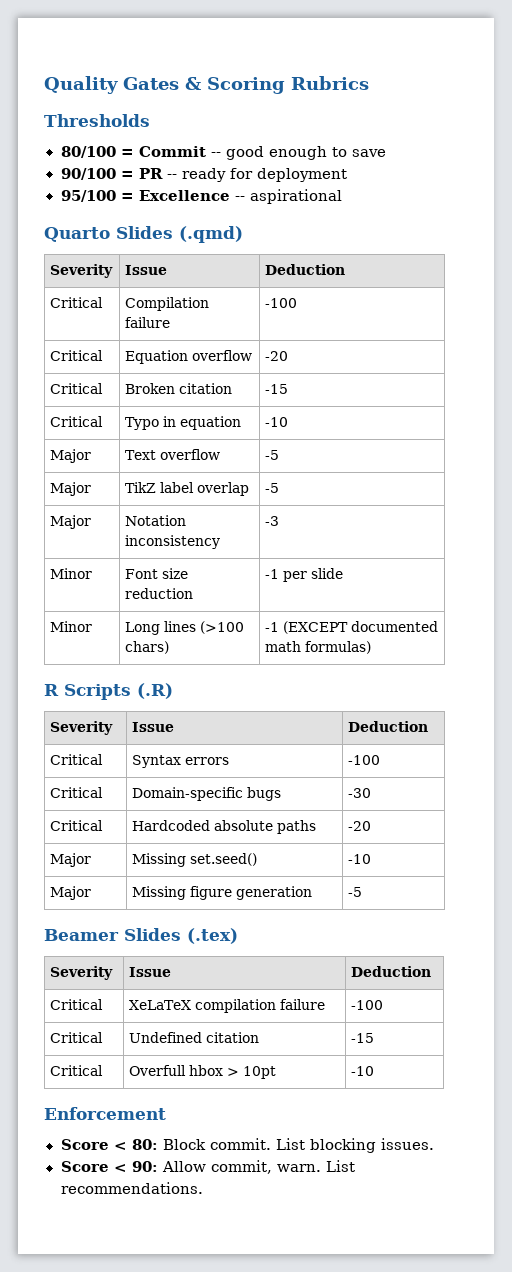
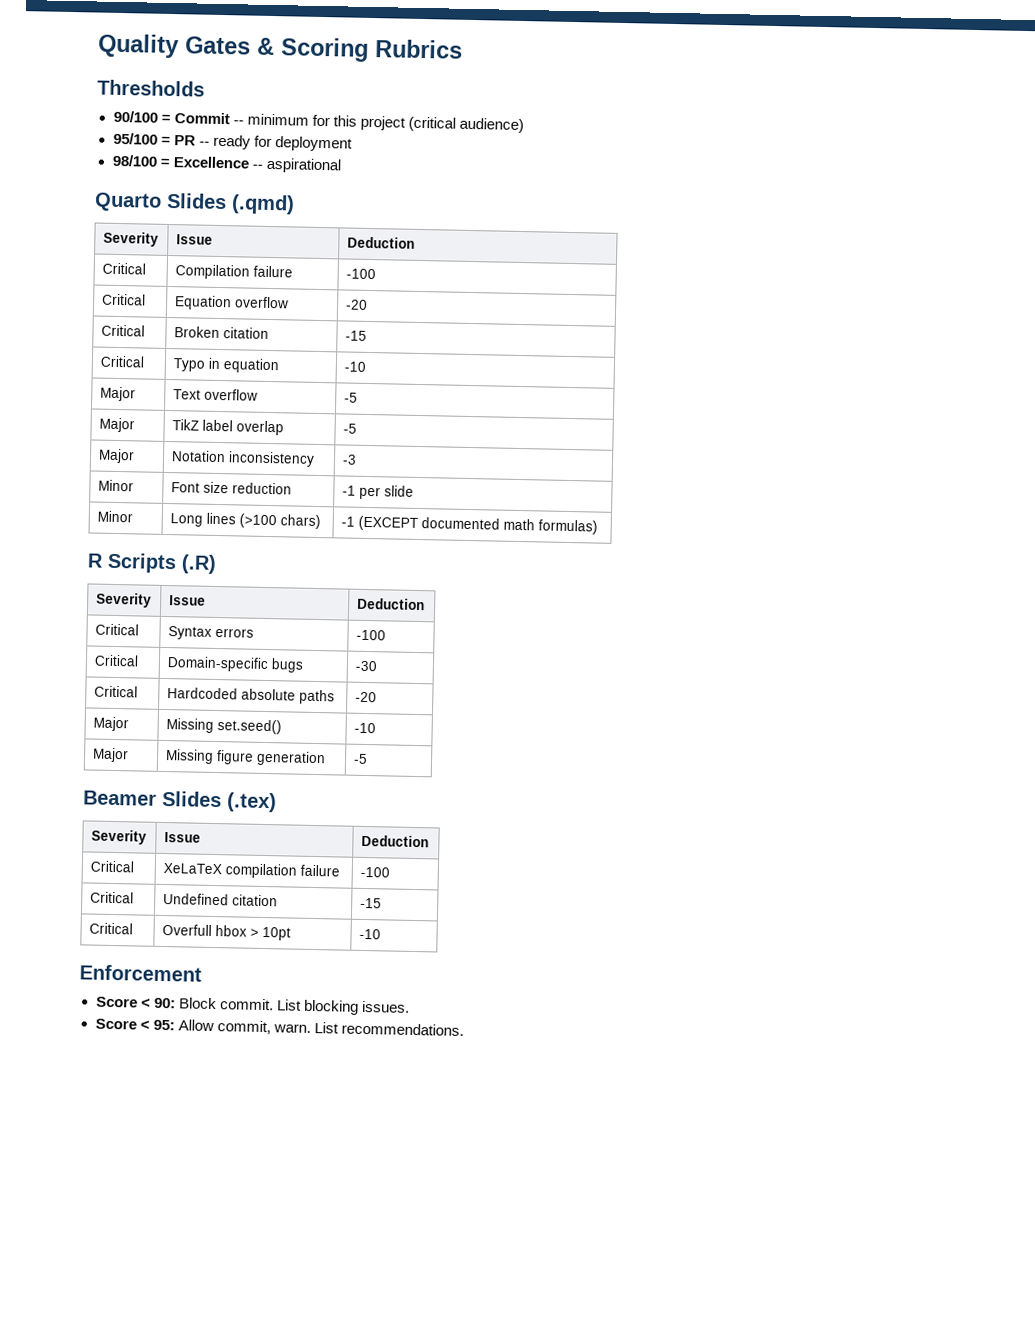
- 80/100 = Commit -- good enough to save
- 90/100 = PR -- ready for deployment
+ 90/100 = Commit -- minimum for this project (critical audience)
+ 95/100 = PR -- ready for deployment
- 95/100 = Excellence -- aspirational
+ 98/100 = Excellence -- aspirational
- Score < 80: Block commit.
+ Score < 90: Block commit.
- Score < 90: Allow commit, warn.
+ Score < 95: Allow commit, warn.

